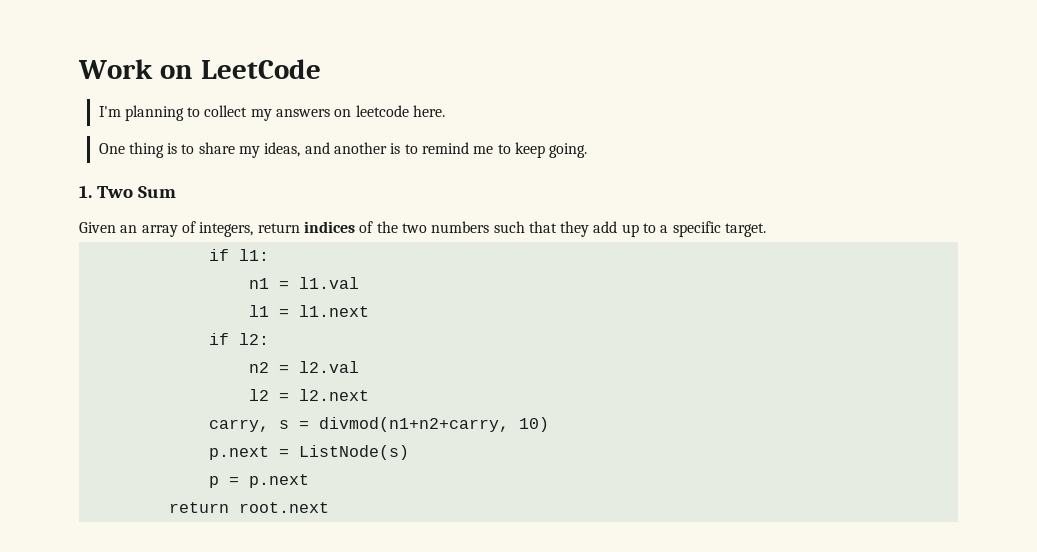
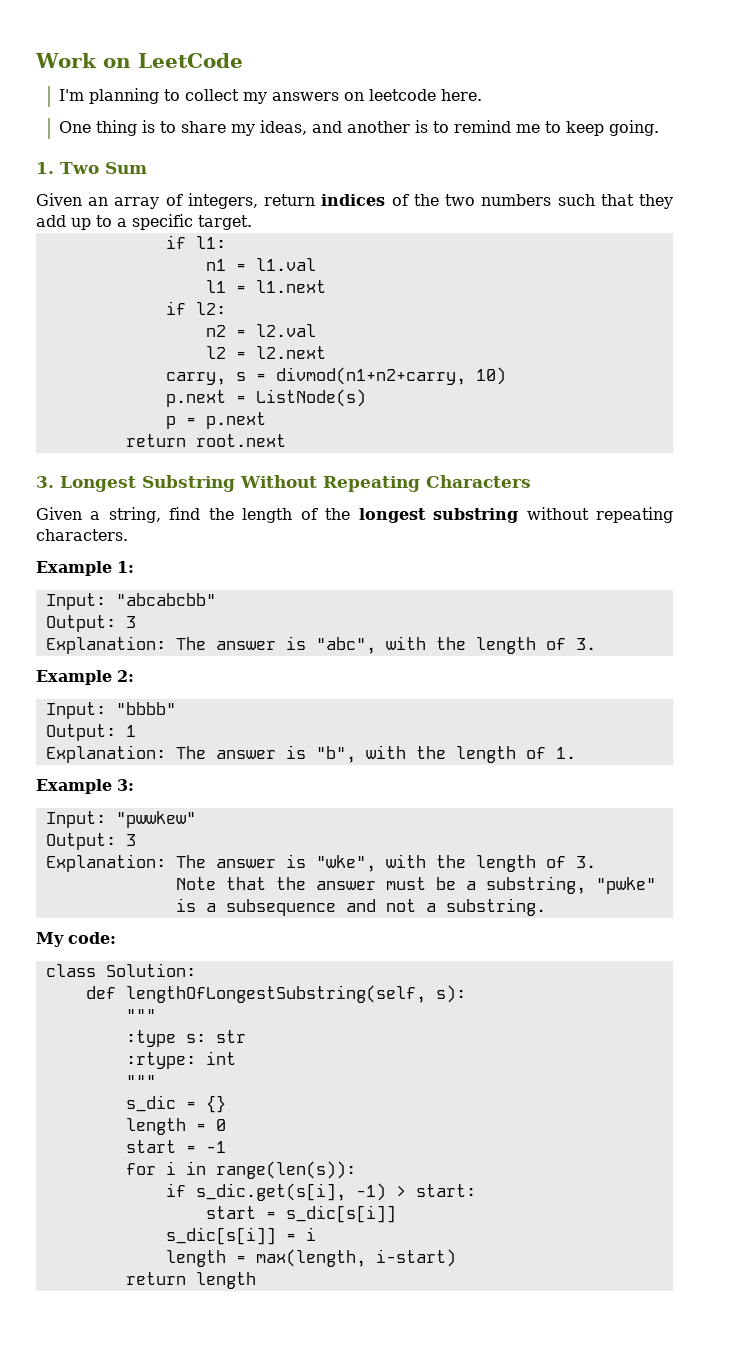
+ 3. Longest Substring Without Repeating Characters
+ Given a string, find the length of the longest substring without repeating characters.
+ Example 1:
+ Input: "abcabcbb"
+ Output: 3
+ Explanation: The answer is "abc", with the length of 3.
+ Example 2:
+ Input: "bbbb"
+ Output: 1
+ Explanation: The answer is "b", with the length of 1.
+ Example 3:
+ Input: "pwwkew"
+ Output: 3
+ Explanation: The answer is "wke", with the length of 3.
+ Note that the answer must be a substring, "pwke" is a subsequence and not a substring.
+ My code:
+ class Solution:
+ def lengthOfLongestSubstring(self, s):
+ """
+ :type s: str
+ :rtype: int
+ """
+ s_dic = {}
+ length = 0
+ start = -1
+ for i in range(len(s)):
+ if s_dic.get(s[i], -1) > start:
+ start = s_dic[s[i]]
+ s_dic[s[i]] = i
+ length = max(length, i-start)
+ return length

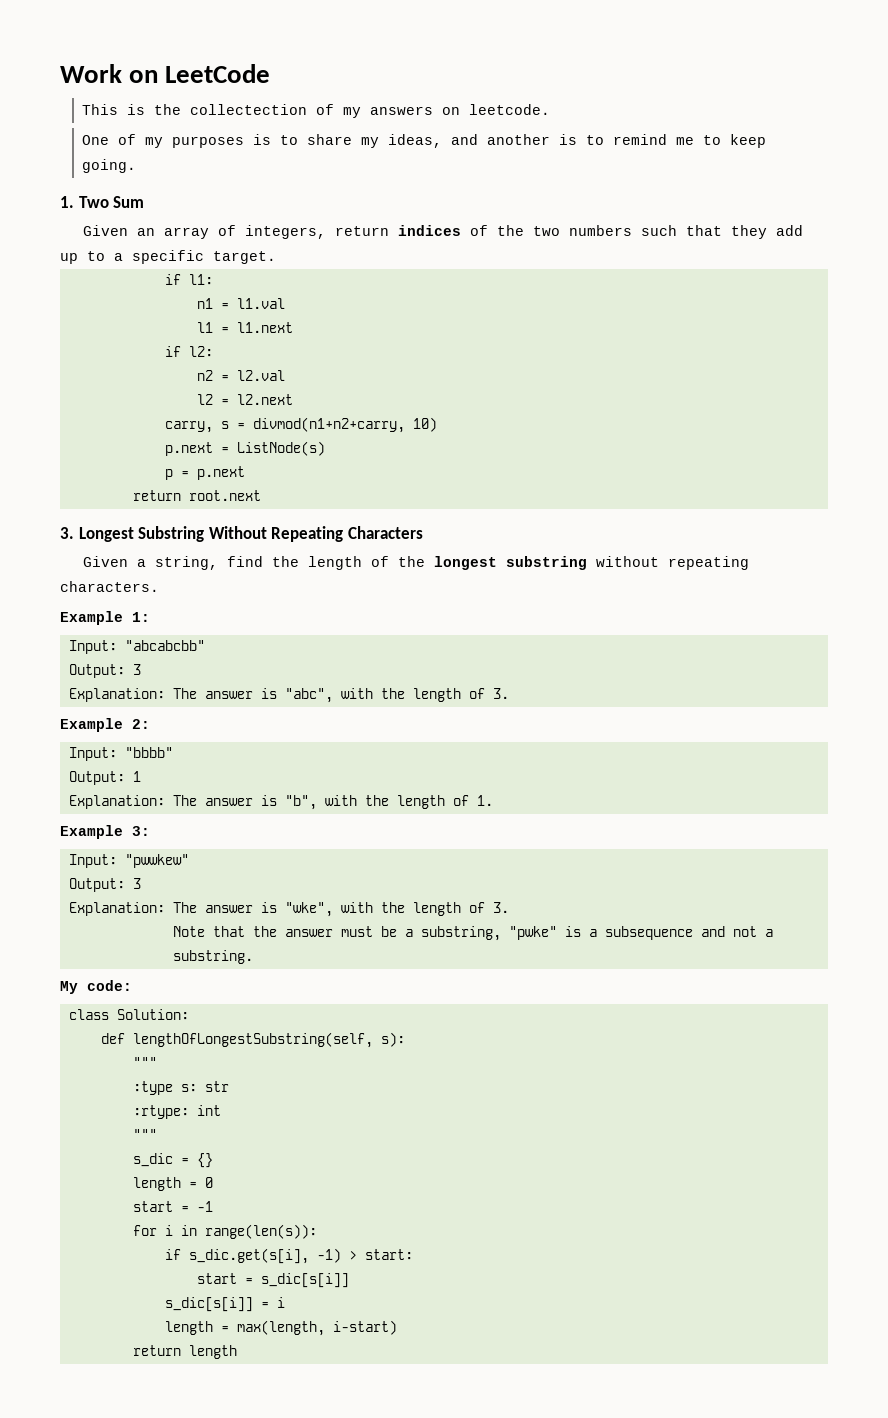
- I'm planning to collect my answers on leetcode here.
+ This is the collectection of my answers on leetcode.
- One thing is to share my ideas, and another is to remind me to keep going.
+ One of my purposes is to share my ideas, and another is to remind me to keep going.

